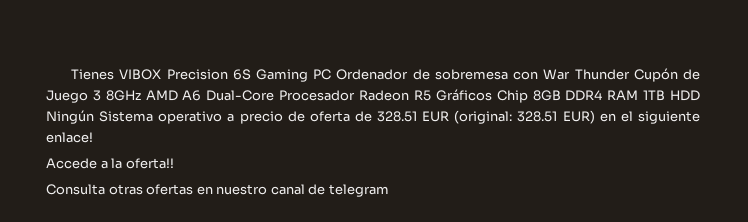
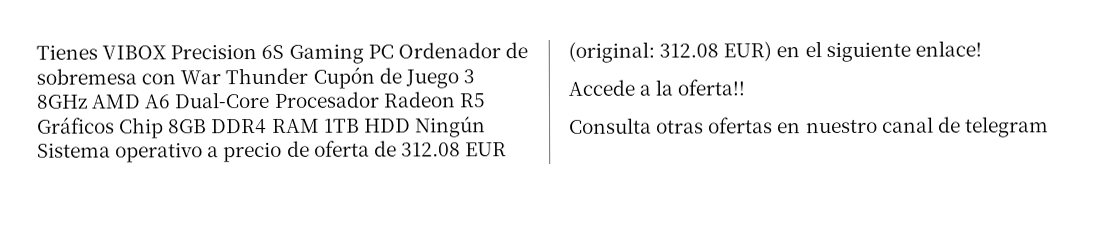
- Tienes VIBOX Precision 6S Gaming PC Ordenador de sobremesa con War Thunder Cupón de Juego 3 8GHz AMD A6 Dual-Core Procesador Radeon R5 Gráficos Chip 8GB DDR4 RAM 1TB HDD Ningún Sistema operativo a precio de oferta de 328.51 EUR (original: 328.51 EUR) en el siguiente enlace!
+ Tienes VIBOX Precision 6S Gaming PC Ordenador de sobremesa con War Thunder Cupón de Juego 3 8GHz AMD A6 Dual-Core Procesador Radeon R5 Gráficos Chip 8GB DDR4 RAM 1TB HDD Ningún Sistema operativo a precio de oferta de 312.08 EUR (original: 312.08 EUR) en el siguiente enlace!

